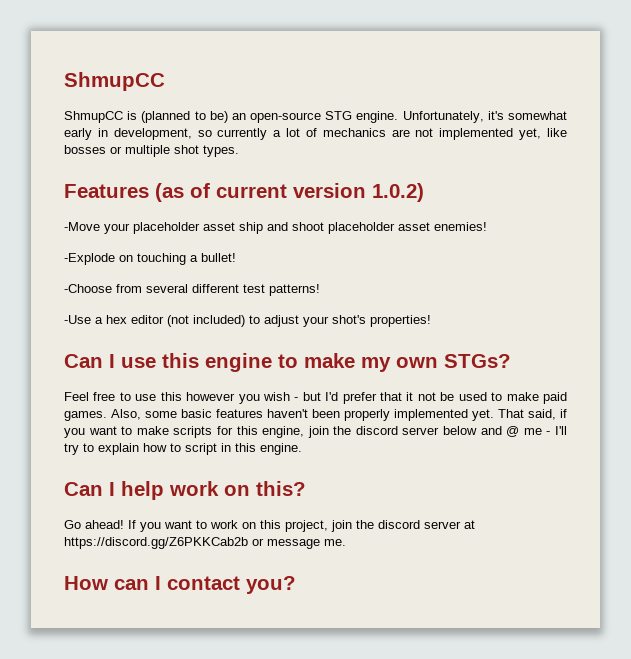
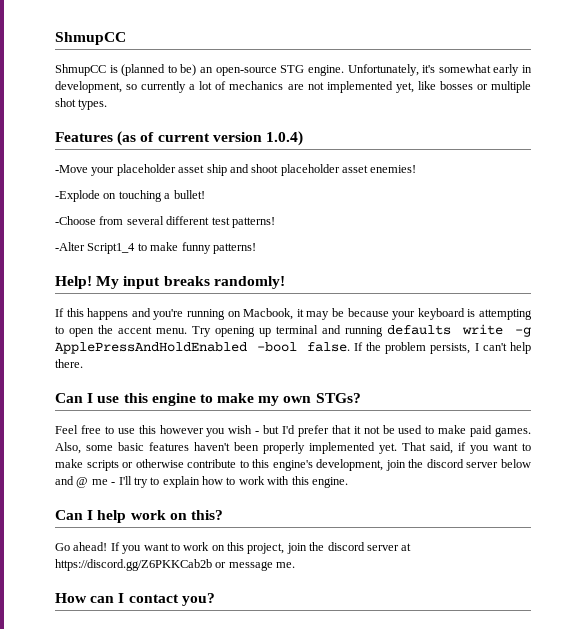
- Features (as of current version 1.0.2)
+ Features (as of current version 1.0.4)
- -Use a hex editor (not included) to adjust your shot's properties!
+ -Alter Script1_4 to make funny patterns!
+ Help! My input breaks randomly!
+ If this happens and you're running on Macbook, it may be because your keyboard is attempting to open the accent menu. Try opening up terminal and running defaults write -g ApplePressAndHoldEnabled -bool false. If the problem persists, I can't help there.
- That said, if you want to make scripts for this engine, join the discord server below and @ me - I'll try to explain how to script in this engine.
+ That said, if you want to make scripts or otherwise contribute to this engine's development, join the discord server below and @ me - I'll try to explain how to work with this engine.

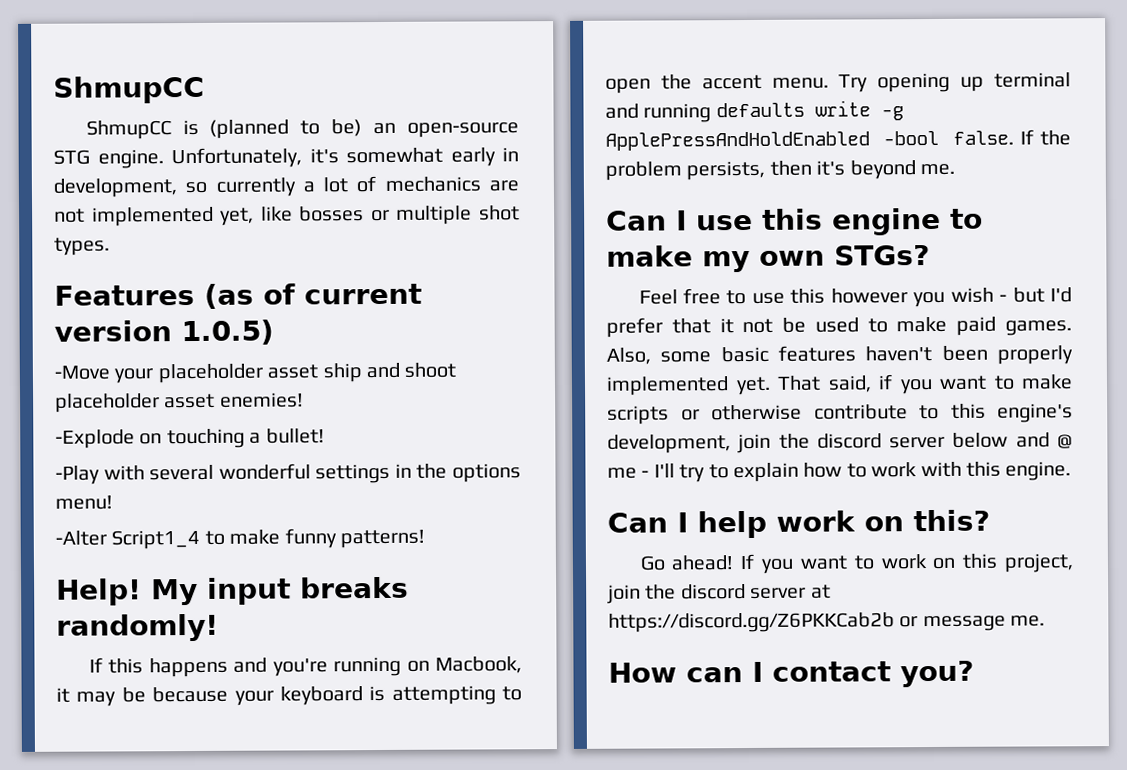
- Features (as of current version 1.0.4)
+ Features (as of current version 1.0.5)
- -Choose from several different test patterns!
+ -Play with several wonderful settings in the options menu!
- If the problem persists, I can't help there.
+ If the problem persists, then it's beyond me.

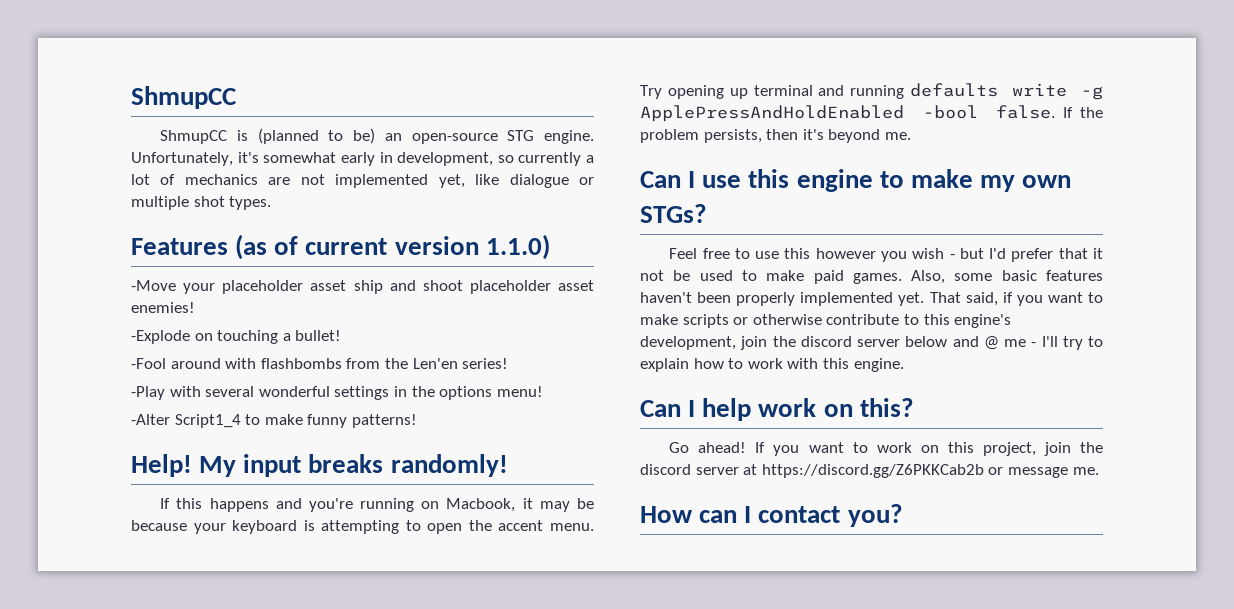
- Unfortunately, it's somewhat early in development, so currently a lot of mechanics are not implemented yet, like bosses or multiple shot types.
+ Unfortunately, it's somewhat early in development, so currently a lot of mechanics are not implemented yet, like dialogue or multiple shot types.
- Features (as of current version 1.0.5)
+ Features (as of current version 1.1.0)
+ -Fool around with flashbombs from the Len'en series!

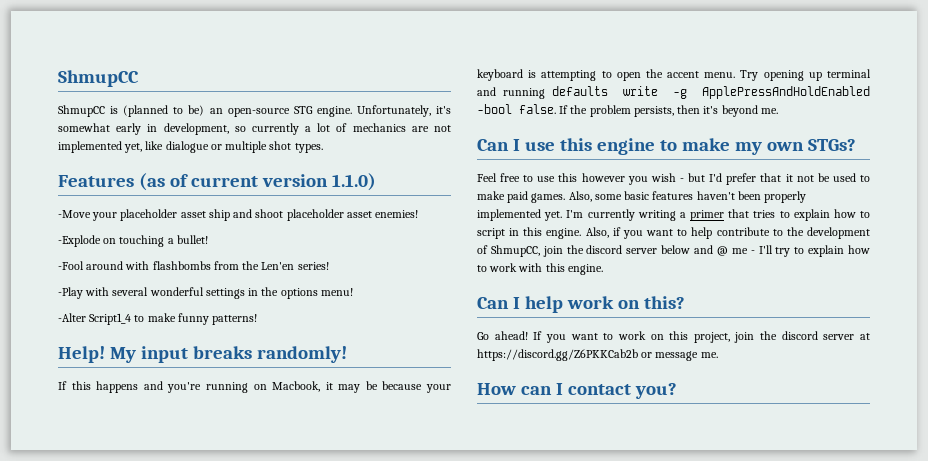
- That said, if you want to make scripts or otherwise contribute to this engine's development, join the discord server below and @ me - I'll try to explain how to work with this engine.
+ I'm currently writing a primer that tries to explain how to script in this engine. Also, if you want to help contribute to the development of ShmupCC, join the discord server below and @ me - I'll try to explain how to work with this engine.

